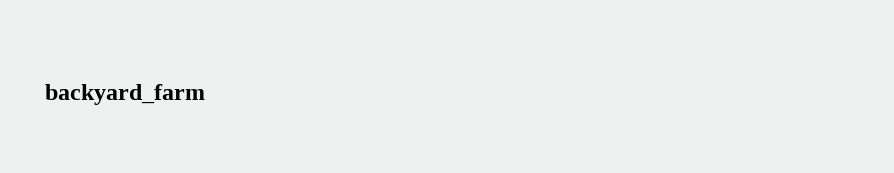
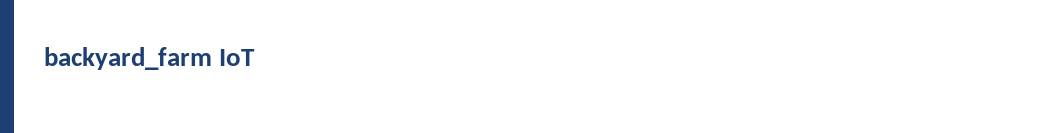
- backyard_farm
+ backyard_farm IoT

